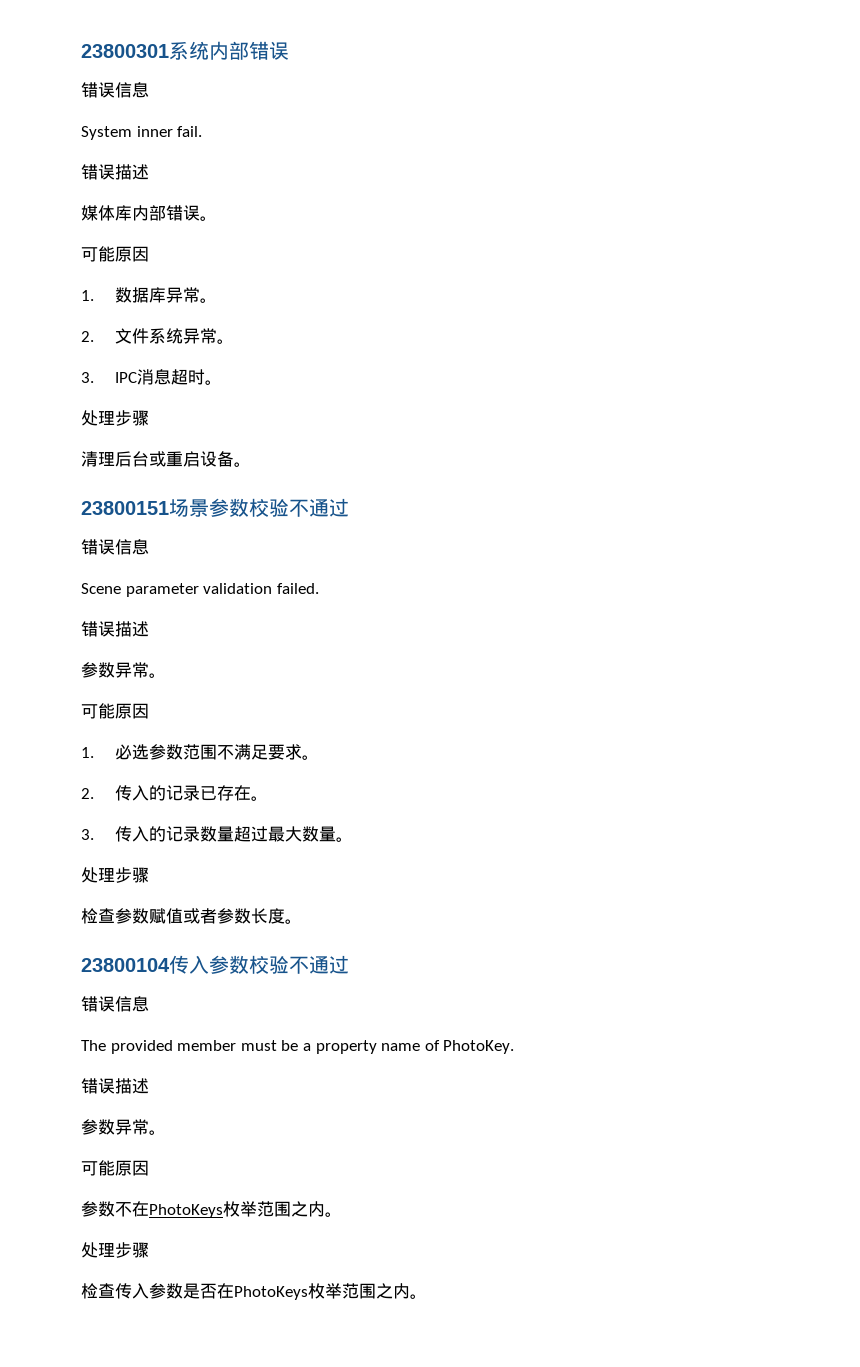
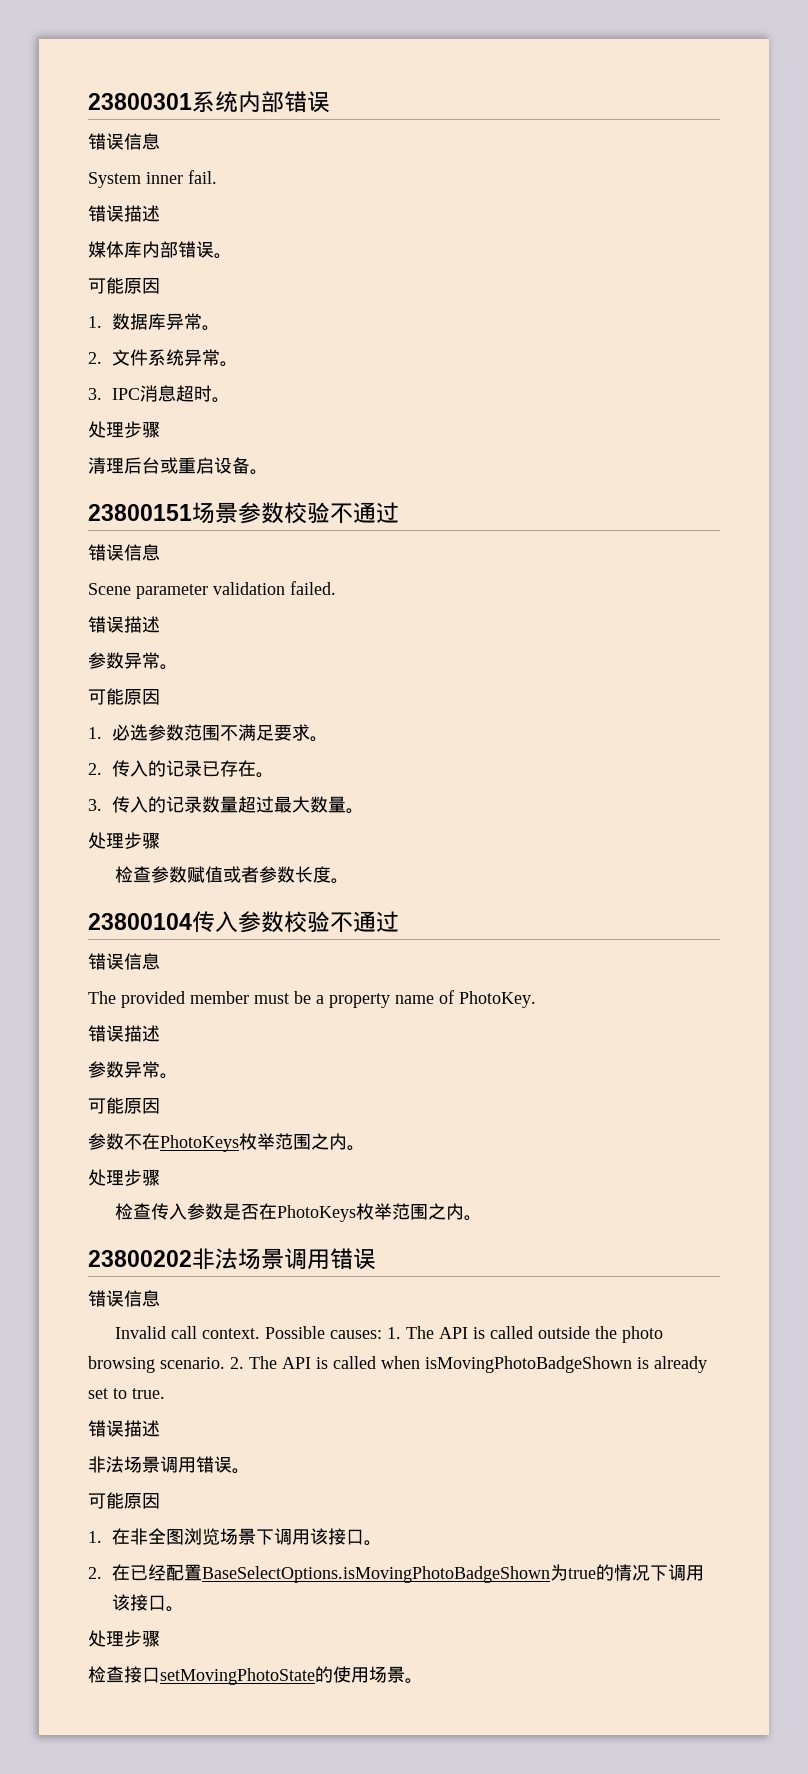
+ 23800202非法场景调用错误
+ 错误信息
+ Invalid call context. Possible causes: 1. The API is called outside the photo browsing scenario. 2. The API is called when isMovingPhotoBadgeShown is already set to true.
+ 错误描述
+ 非法场景调用错误。
+ 可能原因
+ 1.在非全图浏览场景下调用该接口。
+ 2.在已经配置BaseSelectOptions.isMovingPhotoBadgeShown为true的情况下调用该接口。
+ 处理步骤
+ 检查接口setMovingPhotoState的使用场景。

